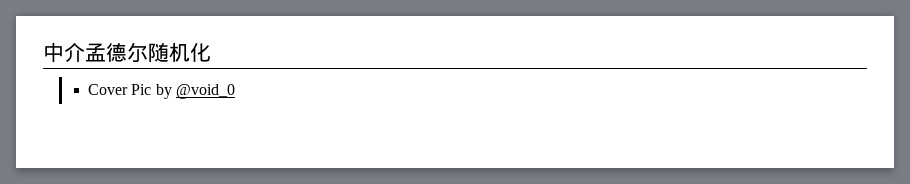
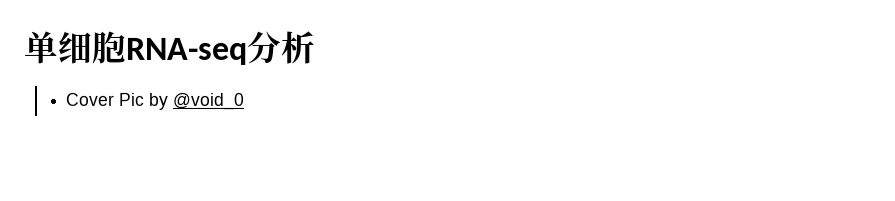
- 中介孟德尔随机化
+ 单细胞RNA-seq分析

